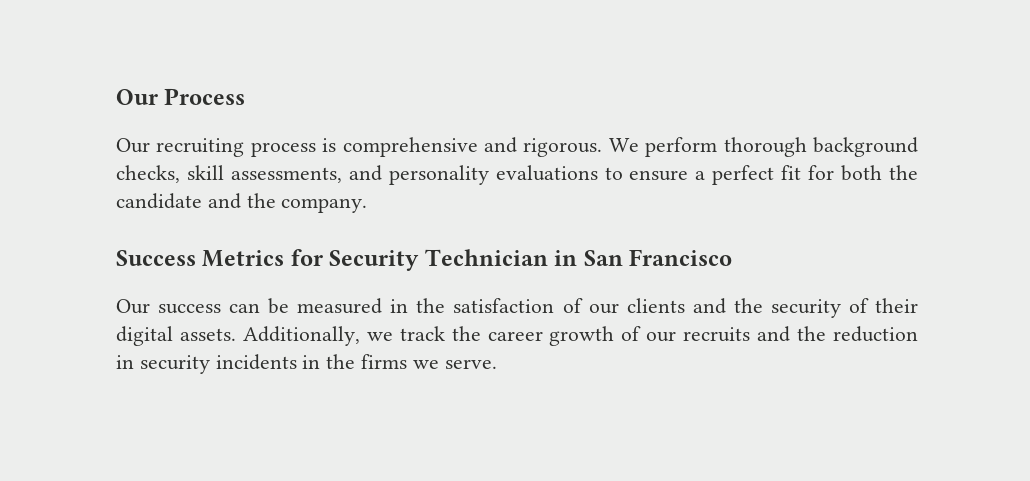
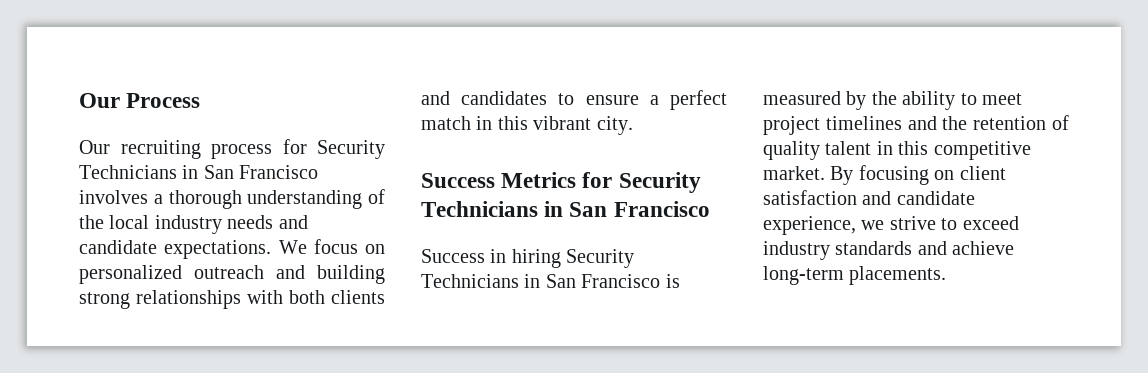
- Our recruiting process is comprehensive and rigorous. We perform thorough background checks, skill assessments, and personality evaluations to ensure a perfect fit for both the candidate and the company.
+ Our recruiting process for Security Technicians in San Francisco involves a thorough understanding of the local industry needs and candidate expectations. We focus on personalized outreach and building strong relationships with both clients and candidates to ensure a perfect match in this vibrant city.
- Success Metrics for Security Technician in San Francisco
+ Success Metrics for Security Technicians in San Francisco
- Our success can be measured in the satisfaction of our clients and the security of their digital assets. Additionally, we track the career growth of our recruits and the reduction in security incidents in the firms we serve.
+ Success in hiring Security Technicians in San Francisco is measured by the ability to meet project timelines and the retention of quality talent in this competitive market. By focusing on client satisfaction and candidate experience, we strive to exceed industry standards and achieve long-term placements.

